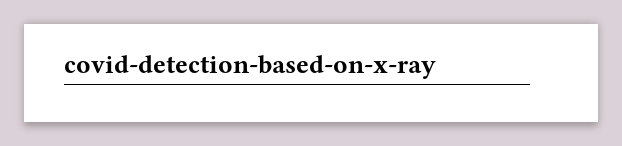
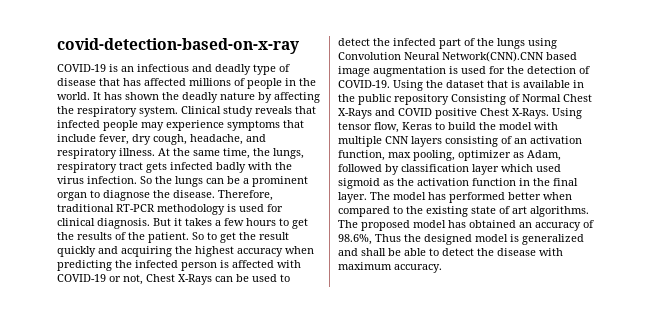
+ COVID-19 is an infectious and deadly type of disease that has affected millions of people in the world. It has shown the deadly nature by affecting the respiratory system. Clinical study reveals that infected people may experience symptoms that include fever, dry cough, headache, and respiratory illness. At the same time, the lungs, respiratory tract gets infected badly with the virus infection. So the lungs can be a prominent organ to diagnose the disease. Therefore, traditional RT-PCR methodology is used for clinical diagnosis. But it takes a few hours to get the results of the patient. So to get the result quickly and acquiring the highest accuracy when predicting the infected person is affected with COVID-19 or not, Chest X-Rays can be used to detect the infected part of the lungs using Convolution Neural Network(CNN).CNN based image augmentation is used for the detection of COVID-19. Using the dataset that is available in the public repository Consisting of Normal Chest X-Rays and COVID positive Chest X-Rays. Using tensor flow, Keras to build the model with multiple CNN layers consisting of an activation function, max pooling, optimizer as Adam, followed by classification layer which used sigmoid as the activation function in the final layer. The model has performed better when compared to the existing state of art algorithms. The proposed model has obtained an accuracy of 98.6%, Thus the designed model is generalized and shall be able to detect the disease with maximum accuracy.

